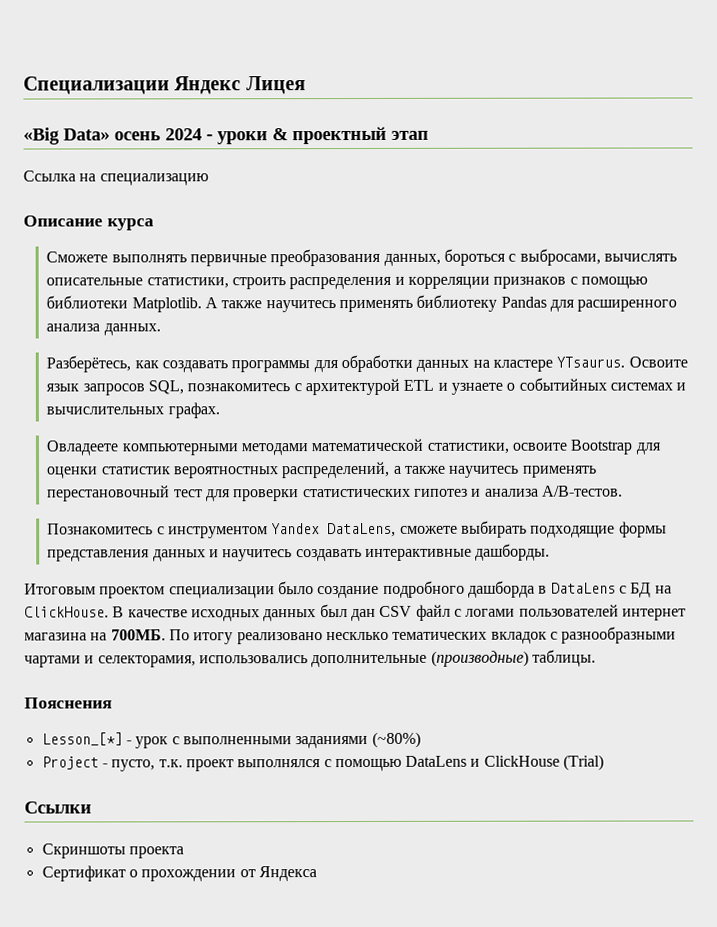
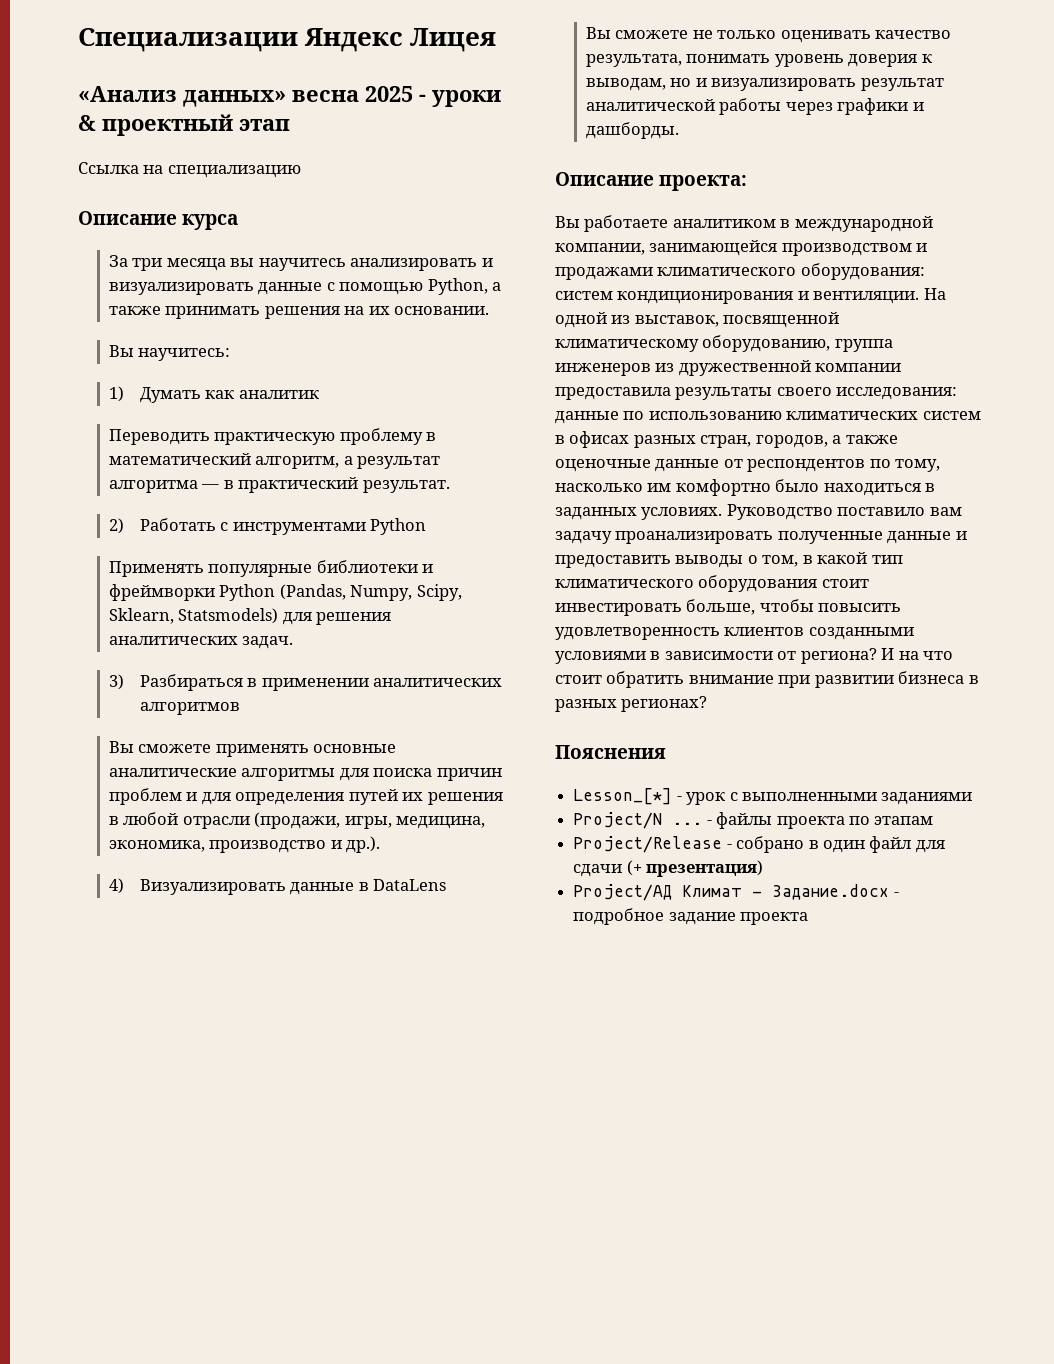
- «Big Data» осень 2024 - уроки & проектный этап
+ «Анализ данных» весна 2025 - уроки & проектный этап
- Сможете выполнять первичные преобразования данных, бороться с выбросами, вычислять описательные статистики, строить распределения и корреляции признаков с помощью библиотеки Matplotlib. А также научитесь применять библиотеку Pandas для расширенного анализа данных.
- Разберётесь, как создавать программы для обработки данных на кластере YTsaurus. Освоите язык запросов SQL, познакомитесь с архитектурой ETL и узнаете о событийных системах и вычислительных графах.
- Овладеете компьютерными методами математической статистики, освоите Bootstrap для оценки статистик вероятностных распределений, а также научитесь применять перестановочный тест для проверки статистических гипотез и анализа A/B-тестов.
- Познакомитесь с инструментом Yandex DataLens, сможете выбирать подходящие формы представления данных и научитесь создавать интерактивные дашборды.
- Итоговым проектом специализации было создание подробного дашборда в DataLens с БД на ClickHouse. В качестве исходных данных был дан CSV файл с логами пользователей интернет магазина на 700МБ. По итогу реализовано несклько тематических вкладок с разнообразными чартами и селекторамия, использовались дополнительные (производные) таблицы.
+ За три месяца вы научитесь анализировать и визуализировать данные с помощью Python, а также принимать решения на их основании.
+ Вы научитесь:
+ 1) Думать как аналитик
+ Переводить практическую проблему в математический алгоритм, а результат алгоритма — в практический результат.
+ 2) Работать с инструментами Python
+ Применять популярные библиотеки и фреймворки Python (Pandas, Numpy, Scipy, Sklearn, Statsmodels) для решения аналитических задач.
+ 3) Разбираться в применении аналитических алгоритмов
+ Вы сможете применять основные аналитические алгоритмы для поиска причин проблем и для определения путей их решения в любой отрасли (продажи, игры, медицина, экономика, производство и др.).
+ 4) Визуализировать данные в DataLens
+ Вы сможете не только оценивать качество результата, понимать уровень доверия к выводам, но и визуализировать результат аналитической работы через графики и дашборды.
+ Описание проекта:
+ Вы работаете аналитиком в международной компании, занимающейся производством и продажами климатического оборудования: систем кондиционирования и вентиляции. На одной из выставок, посвященной климатическому оборудованию, группа инженеров из дружественной компании предоставила результаты своего исследования: данные по использованию климатических систем в офисах разных стран, городов, а также оценочные данные от респондентов по тому, насколько им комфортно было находиться в заданных условиях. Руководство поставило вам задачу проанализировать полученные данные и предоставить выводы о том, в какой тип климатического оборудования стоит инвестировать больше, чтобы повысить удовлетворенность клиентов созданными условиями в зависимости от региона? И на что стоит обратить внимание при развитии бизнеса в разных регионах?
- Lesson_[*] - урок с выполненными заданиями (~80%)
- Project - пусто, т.к. проект выполнялся с помощью DataLens и ClickHouse (Trial)
- Ссылки
- Скриншоты проекта
- Сертификат о прохождении от Яндекса
+ Lesson_[*] - урок с выполненными заданиями
+ Project/N ... - файлы проекта по этапам
+ Project/Release - собрано в один файл для сдачи (+ презентация)
+ Project/АД Климат - Задание.docx - подробное задание проекта

